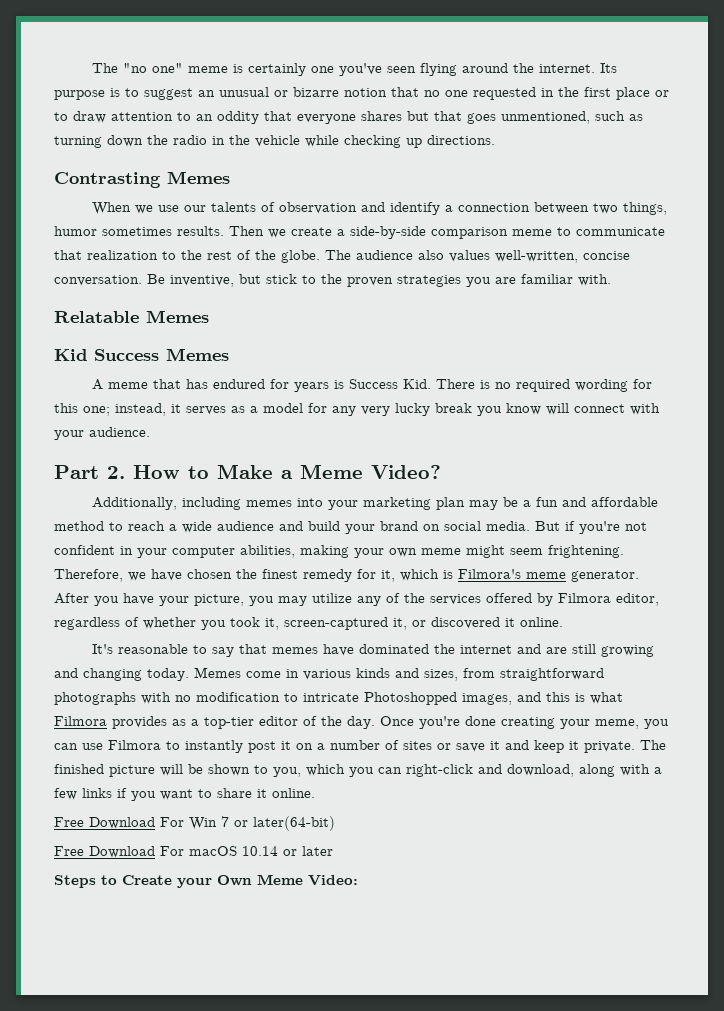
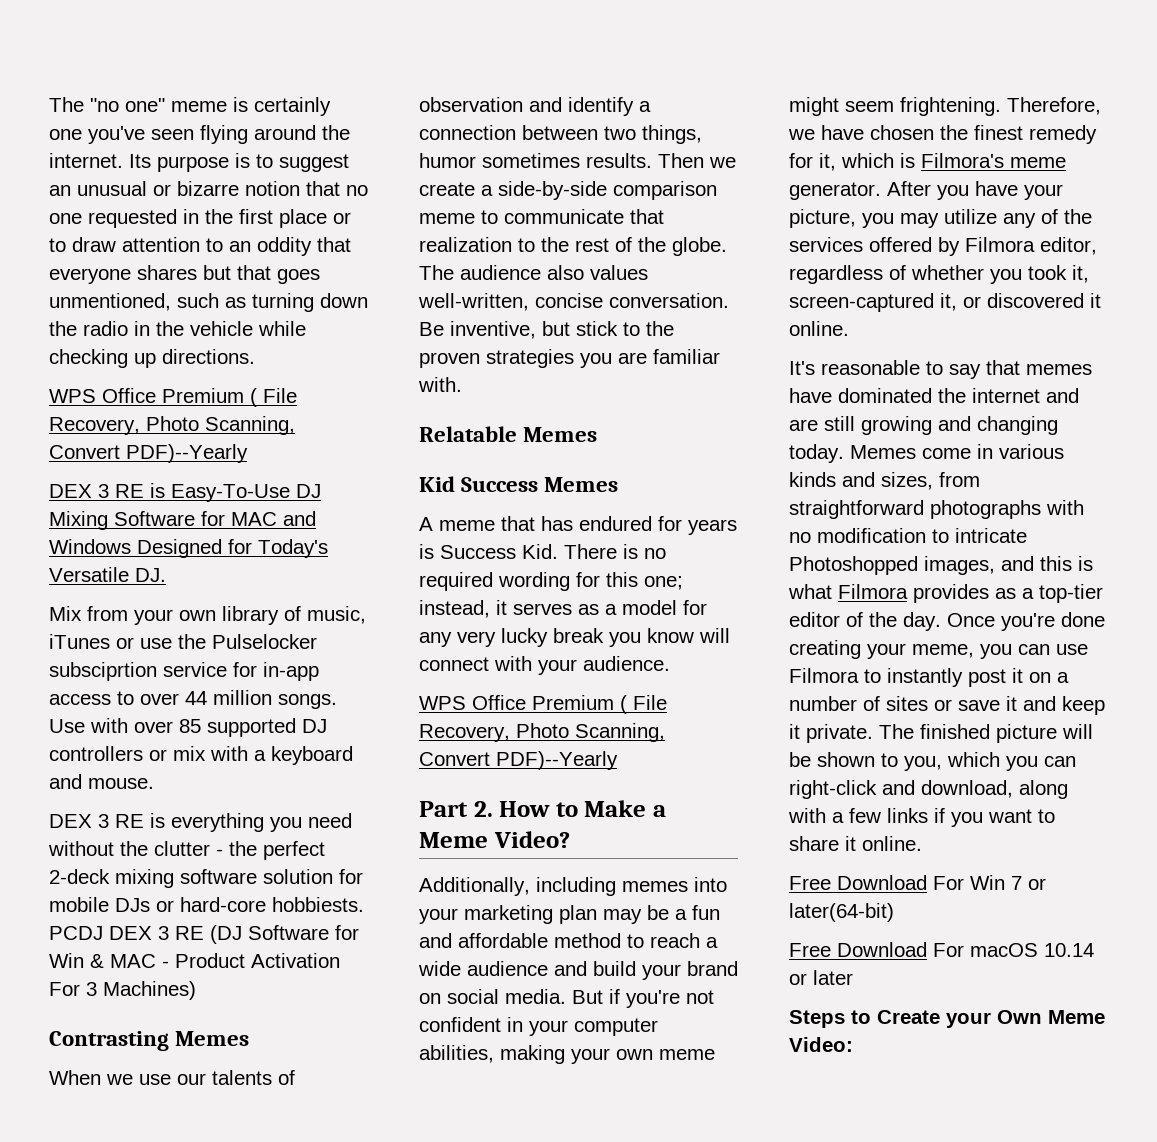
  Its purpose is to suggest an unusual or bizarre notion that no one requested in the first place or to draw attention to an oddity that everyone shares but that goes unmentioned, such as turning down the radio in the vehicle while checking up directions.
+ WPS Office Premium ( File Recovery, Photo Scanning, Convert PDF)--Yearly
+ DEX 3 RE is Easy-To-Use DJ Mixing Software for MAC and Windows Designed for Today's Versatile DJ.
+ Mix from your own library of music, iTunes or use the Pulselocker subsciprtion service for in-app access to over 44 million songs. Use with over 85 supported DJ controllers or mix with a keyboard and mouse.
+ DEX 3 RE is everything you need without the clutter - the perfect 2-deck mixing software solution for mobile DJs or hard-core hobbiests. PCDJ DEX 3 RE (DJ Software for Win & MAC - Product Activation For 3 Machines)
  A meme that has endured for years is Success Kid. There is no required wording for this one; instead, it serves as a model for any very lucky break you know will connect with your audience.
+ WPS Office Premium ( File Recovery, Photo Scanning, Convert PDF)--Yearly

